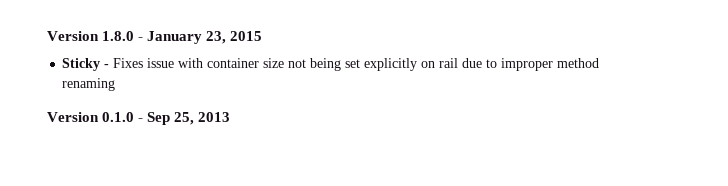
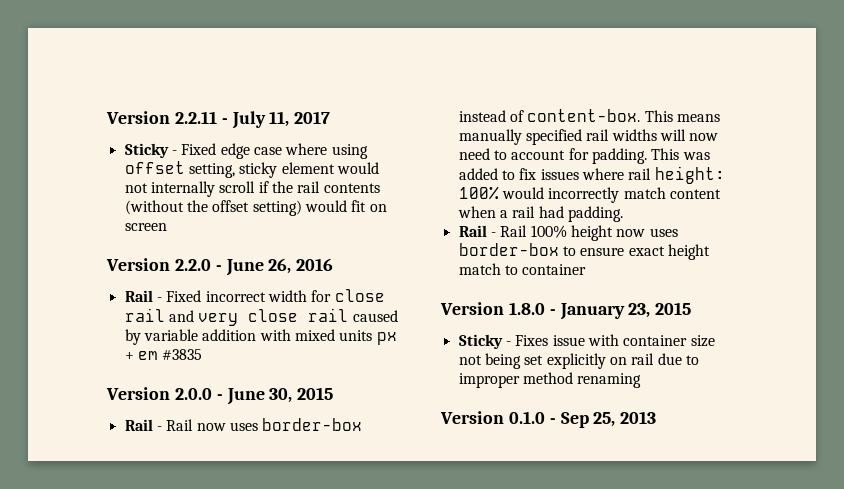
+ Version 2.2.11 - July 11, 2017
+ Sticky - Fixed edge case where using offset setting, sticky element would not internally scroll if the rail contents (without the offset setting) would fit on screen
+ Version 2.2.0 - June 26, 2016
+ Rail - Fixed incorrect width for close rail and very close rail caused by variable addition with mixed units px + em #3835
+ Version 2.0.0 - June 30, 2015
+ Rail - Rail now uses border-box instead of content-box. This means manually specified rail widths will now need to account for padding. This was added to fix issues where rail height: 100% would incorrectly match content when a rail had padding.
+ Rail - Rail 100% height now uses border-box to ensure exact height match to container

